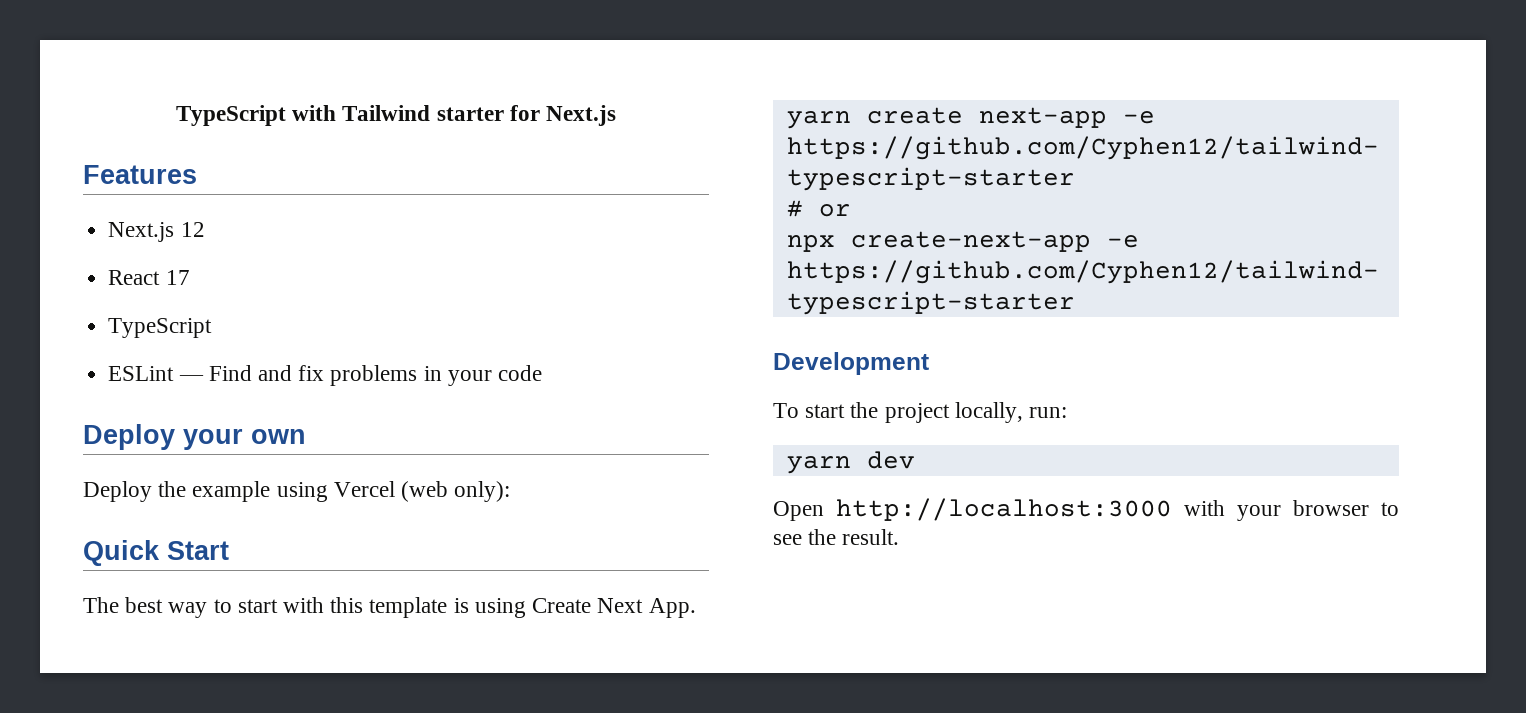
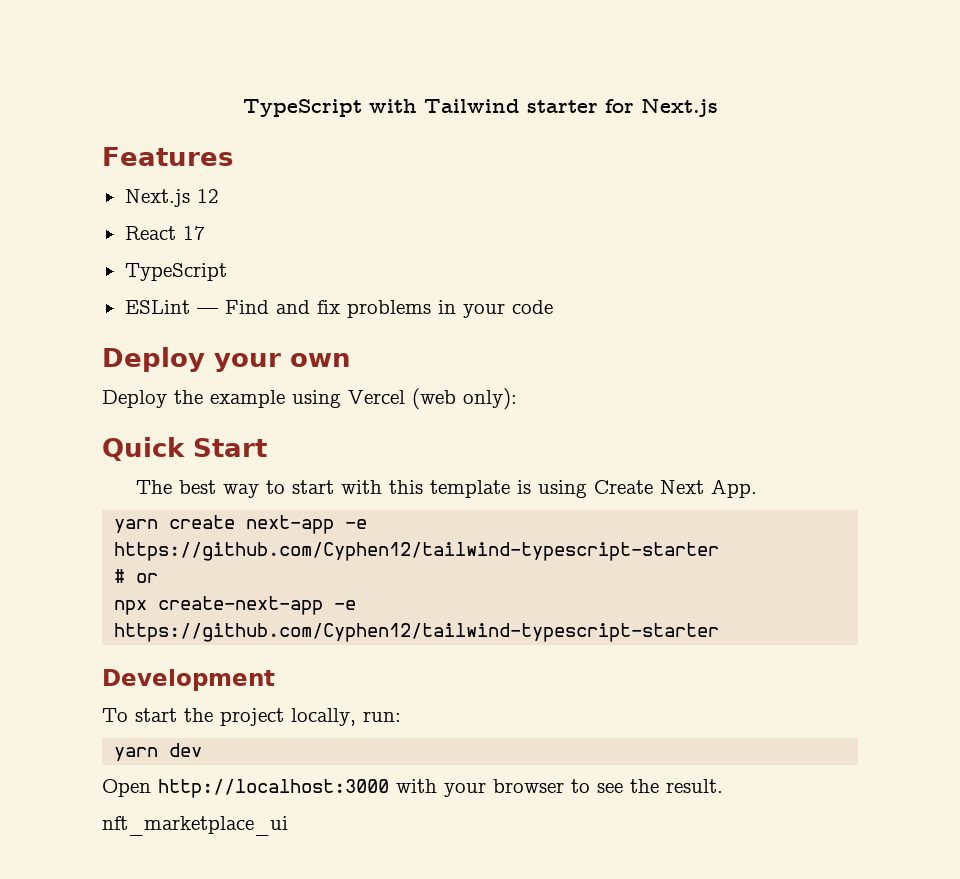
+ nft_marketplace_ui

